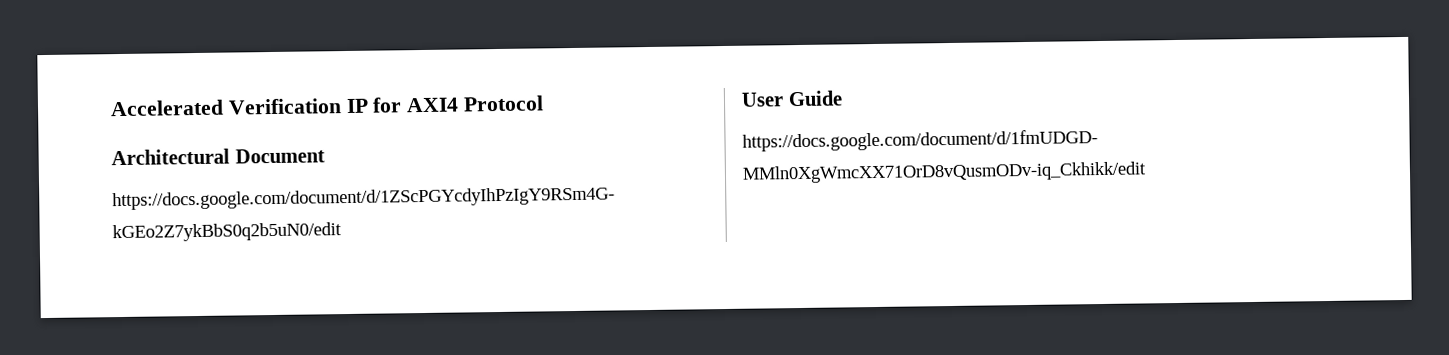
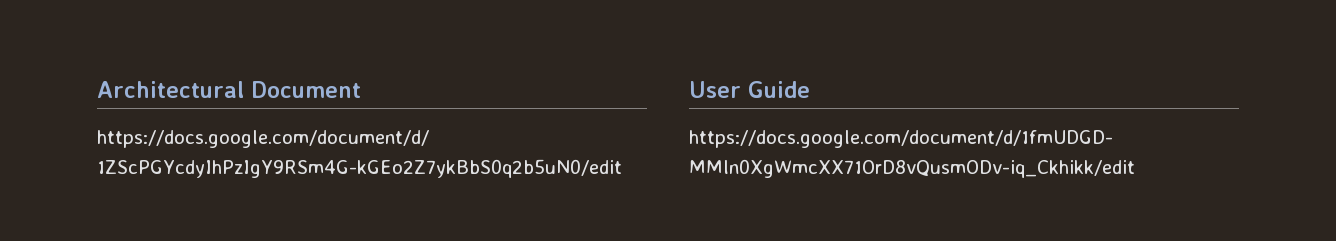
- Accelerated Verification IP for AXI4 Protocol

